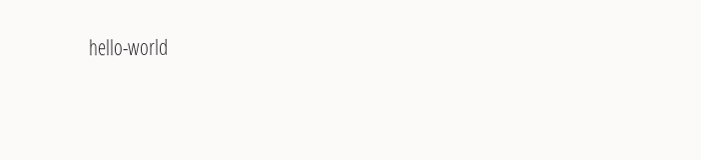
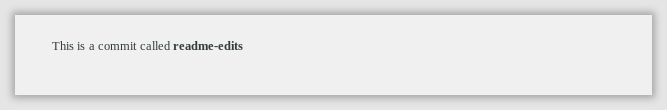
- hello-world
+ This is a commit called readme-edits

